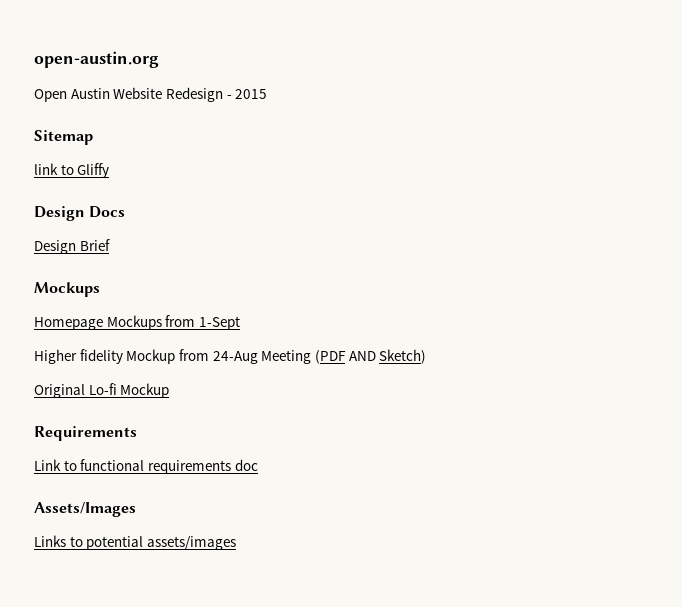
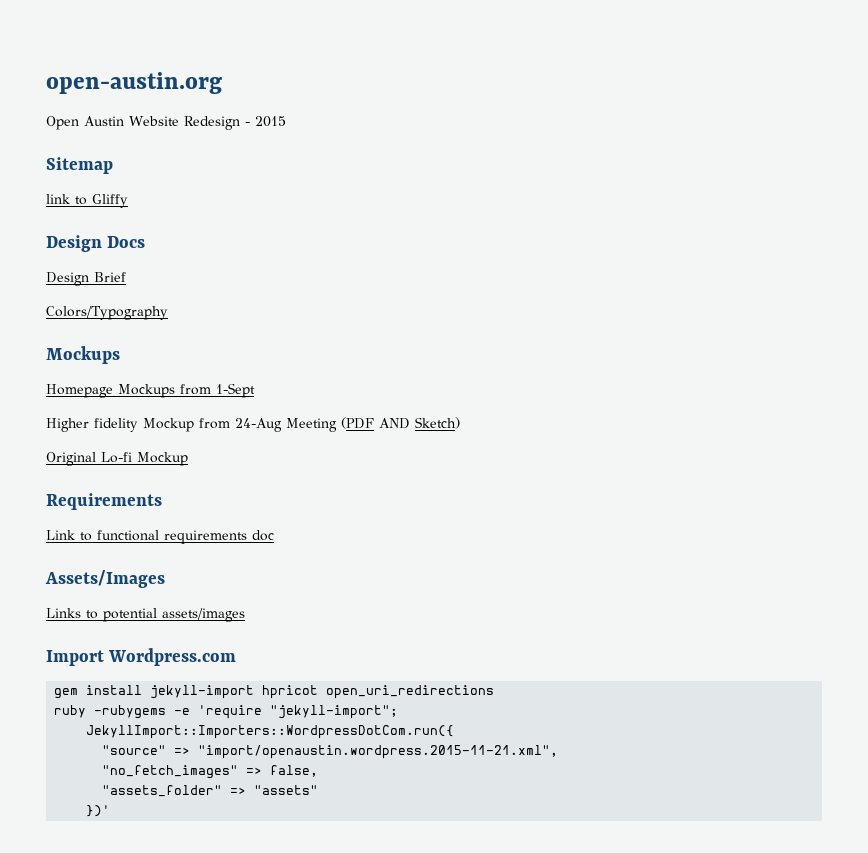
+ Colors/Typography
+ Import Wordpress.com
+ gem install jekyll-import hpricot open_uri_redirections
+ ruby -rubygems -e 'require "jekyll-import";
+ JekyllImport::Importers::WordpressDotCom.run({
+ "source" => "import/openaustin.wordpress.2015-11-21.xml",
+ "no_fetch_images" => false,
+ "assets_folder" => "assets"
+ })'

